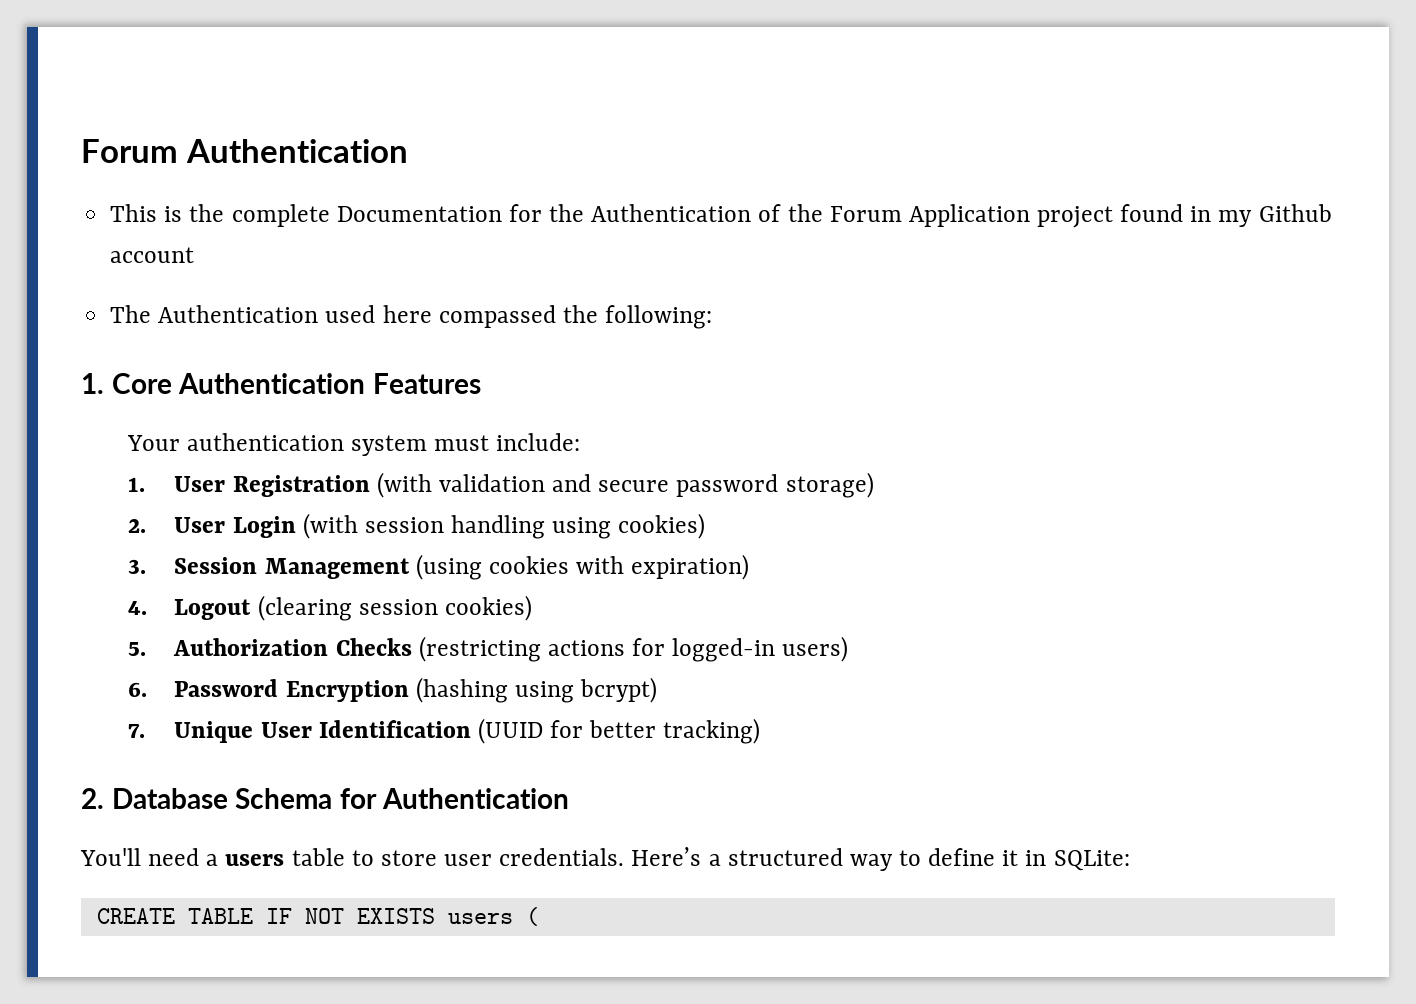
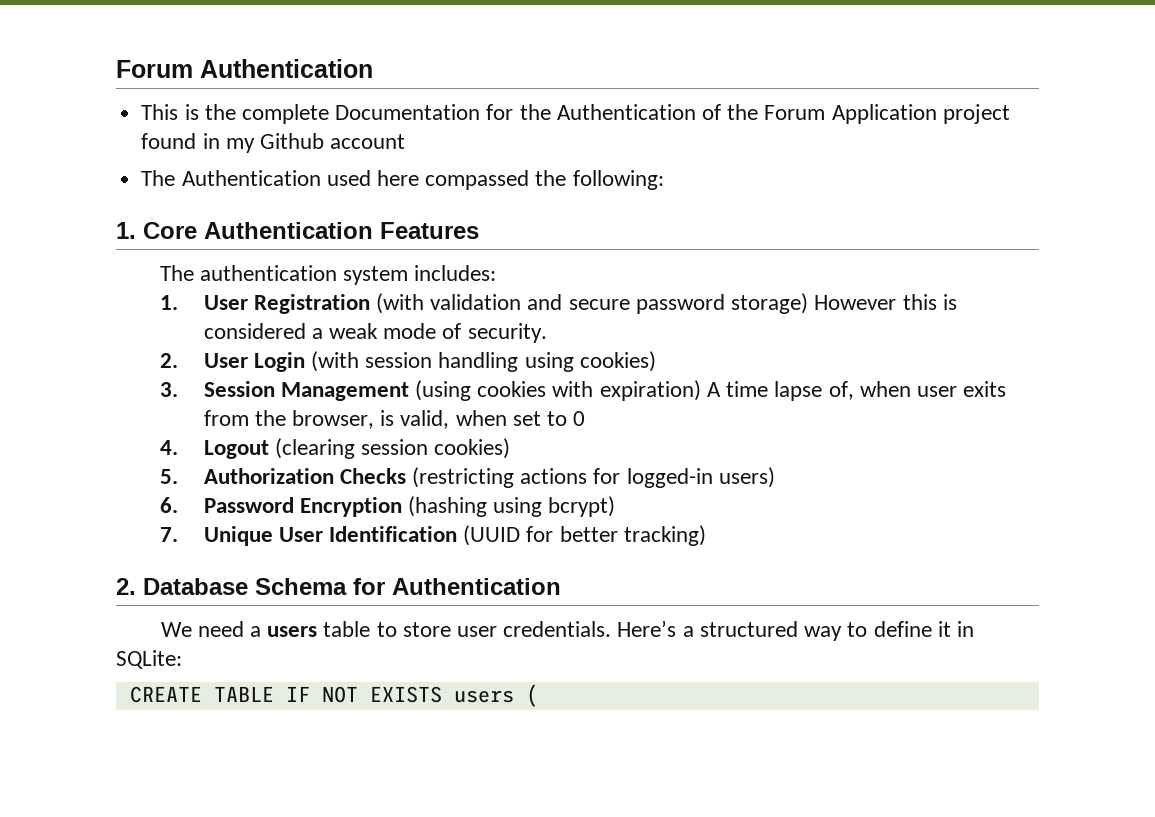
- Your authentication system must include:
+ The authentication system includes:
- 1. User Registration (with validation and secure password storage)
+ 1. User Registration (with validation and secure password storage) However this is considered a weak mode of security.
- 3. Session Management (using cookies with expiration)
+ 3. Session Management (using cookies with expiration) A time lapse of, when user exits from the browser, is valid, when set to 0
- You'll need a users table to store user credentials.
+ We need a users table to store user credentials.

